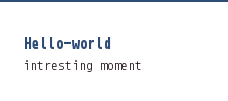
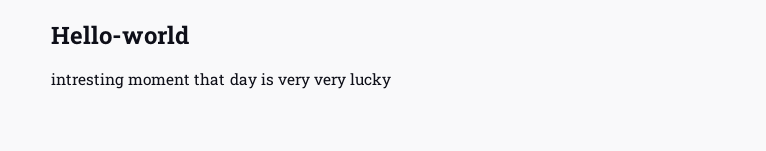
- intresting moment
+ intresting moment that day is very very lucky

